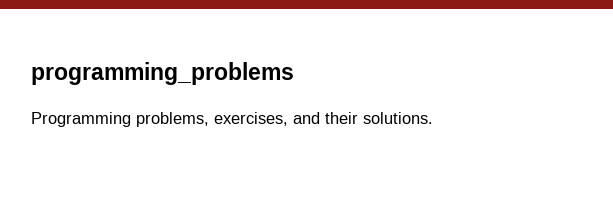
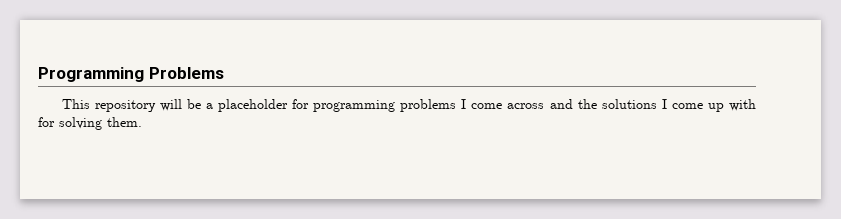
- programming_problems
- Programming problems, exercises, and their solutions.
+ Programming Problems
+ This repository will be a placeholder for programming problems I come across and the solutions I come up with for solving them.

